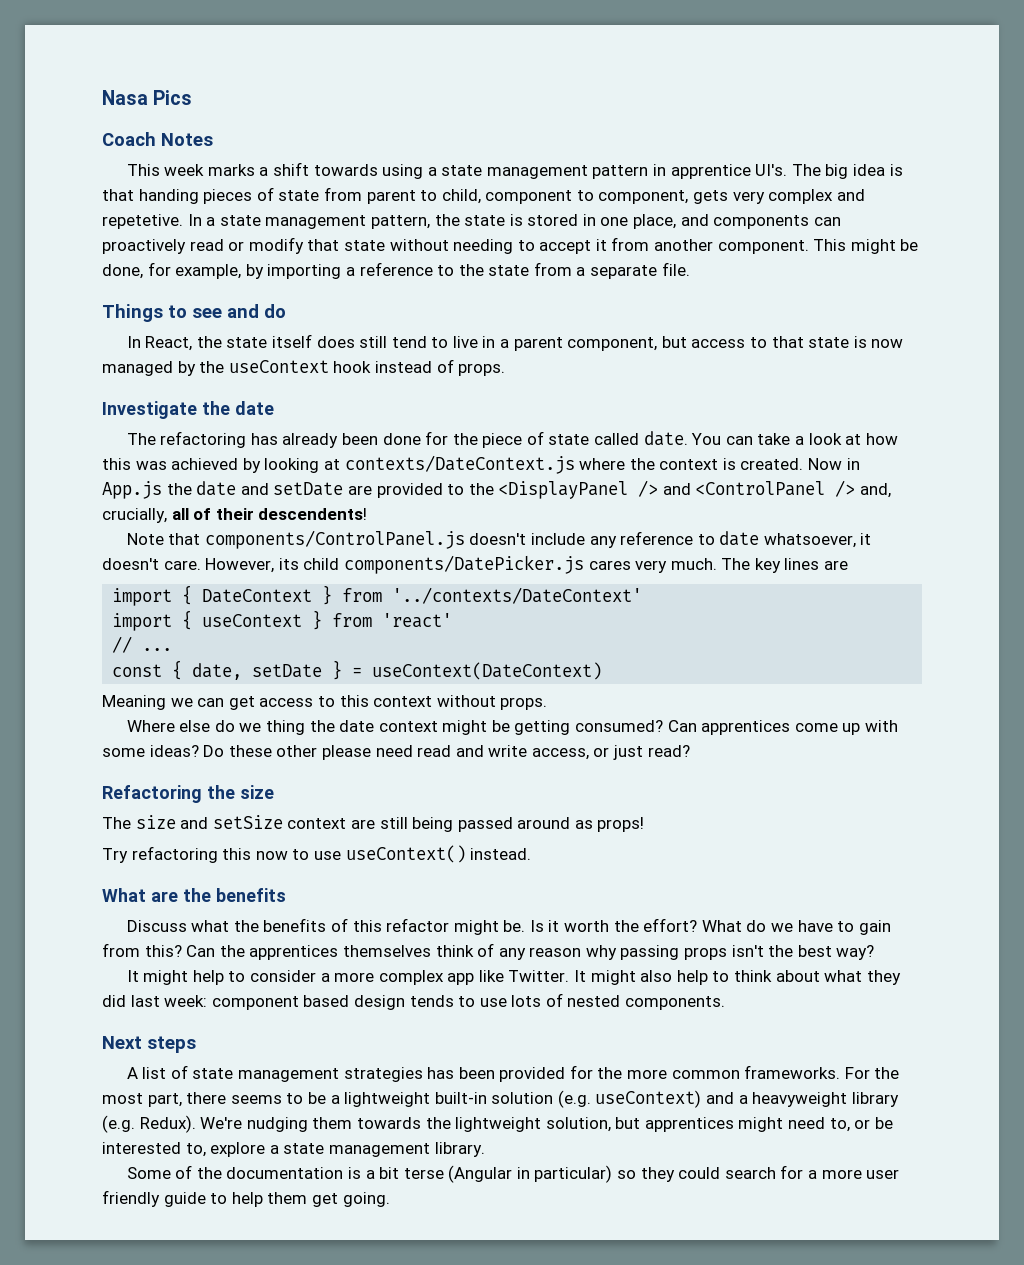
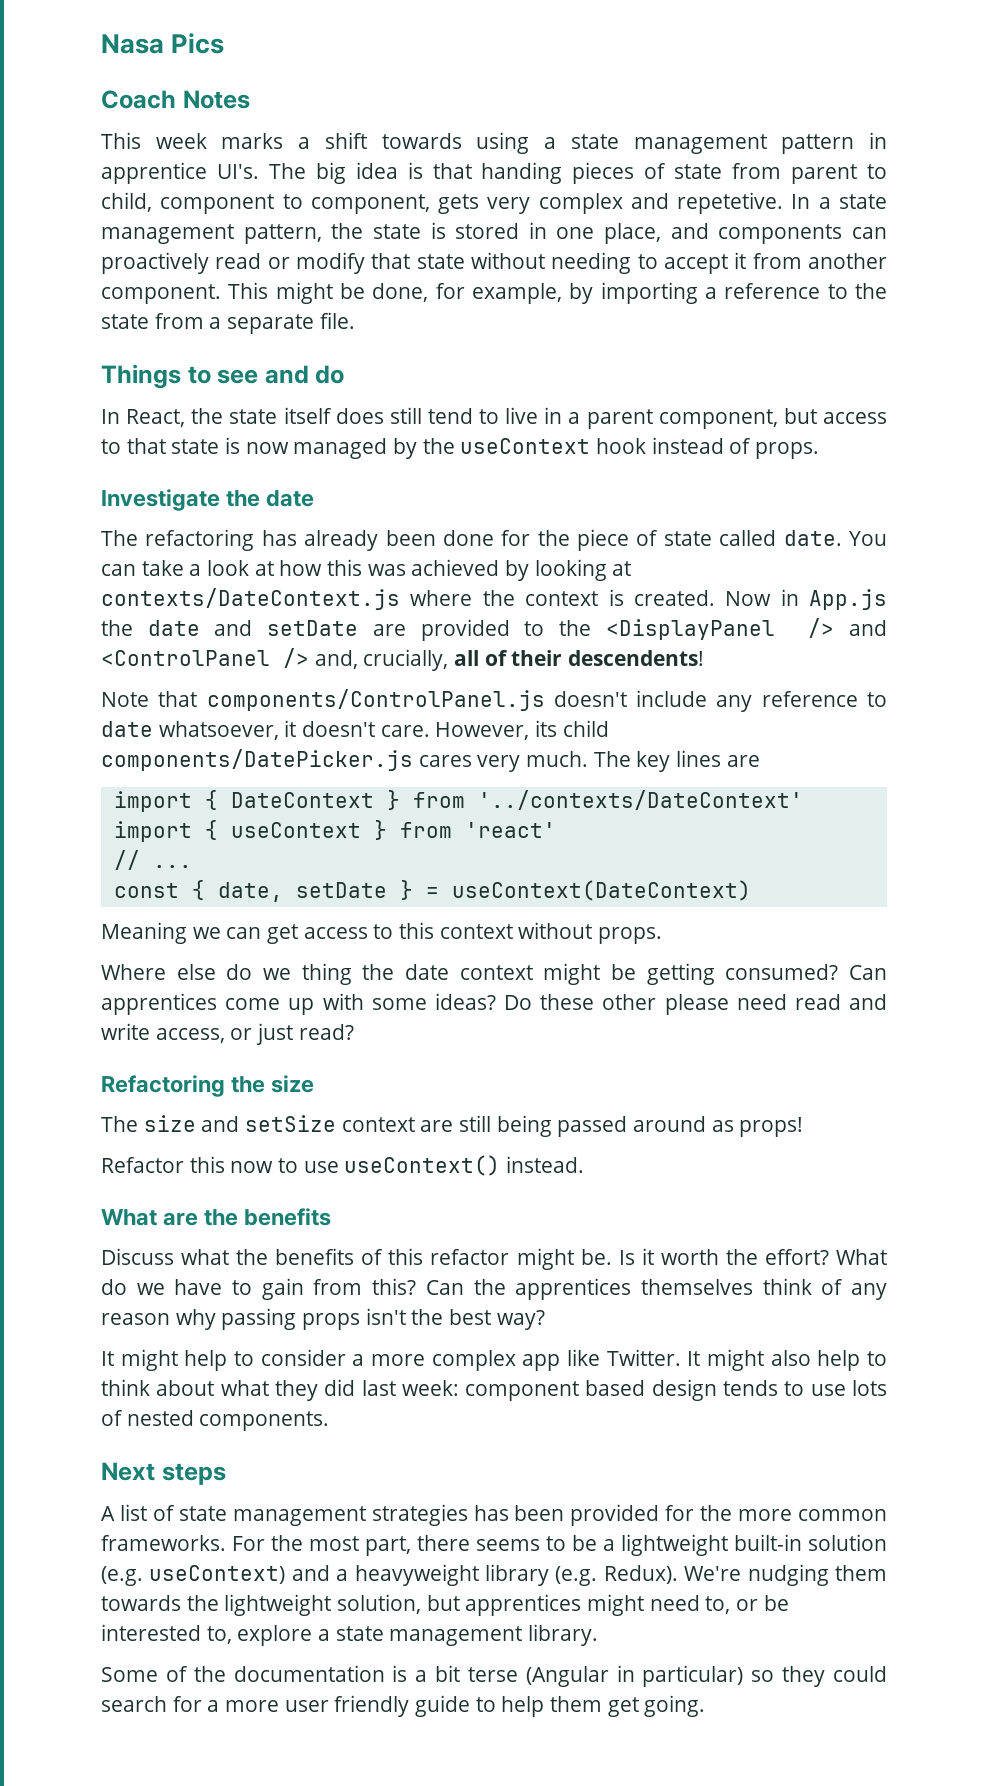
- Try refactoring this now to use useContext() instead.
+ Refactor this now to use useContext() instead.

